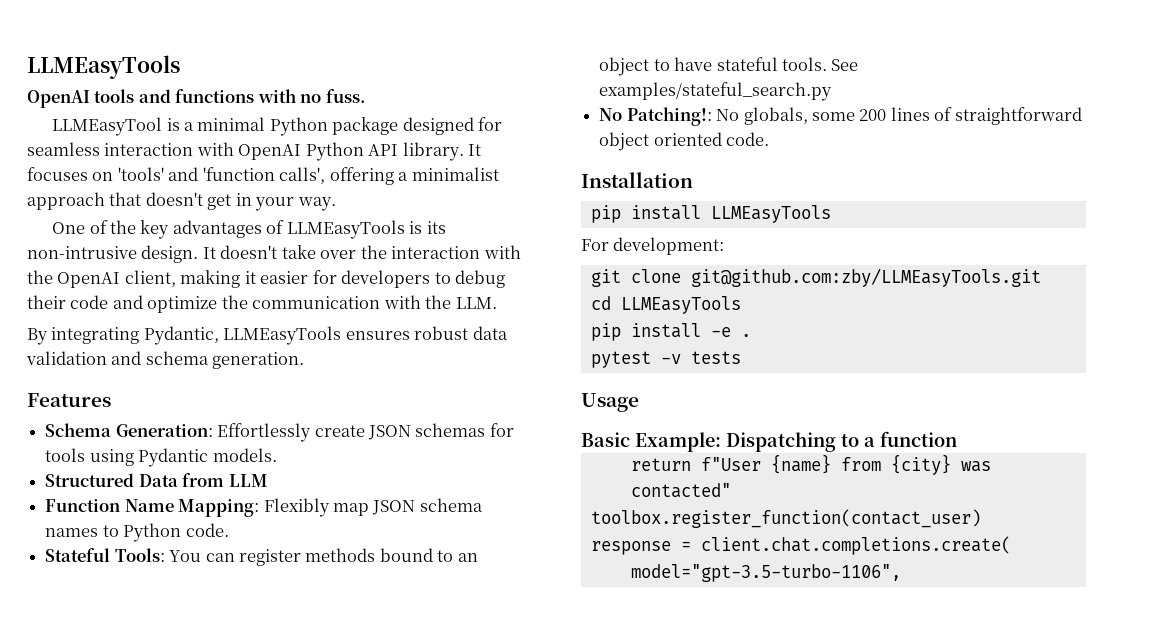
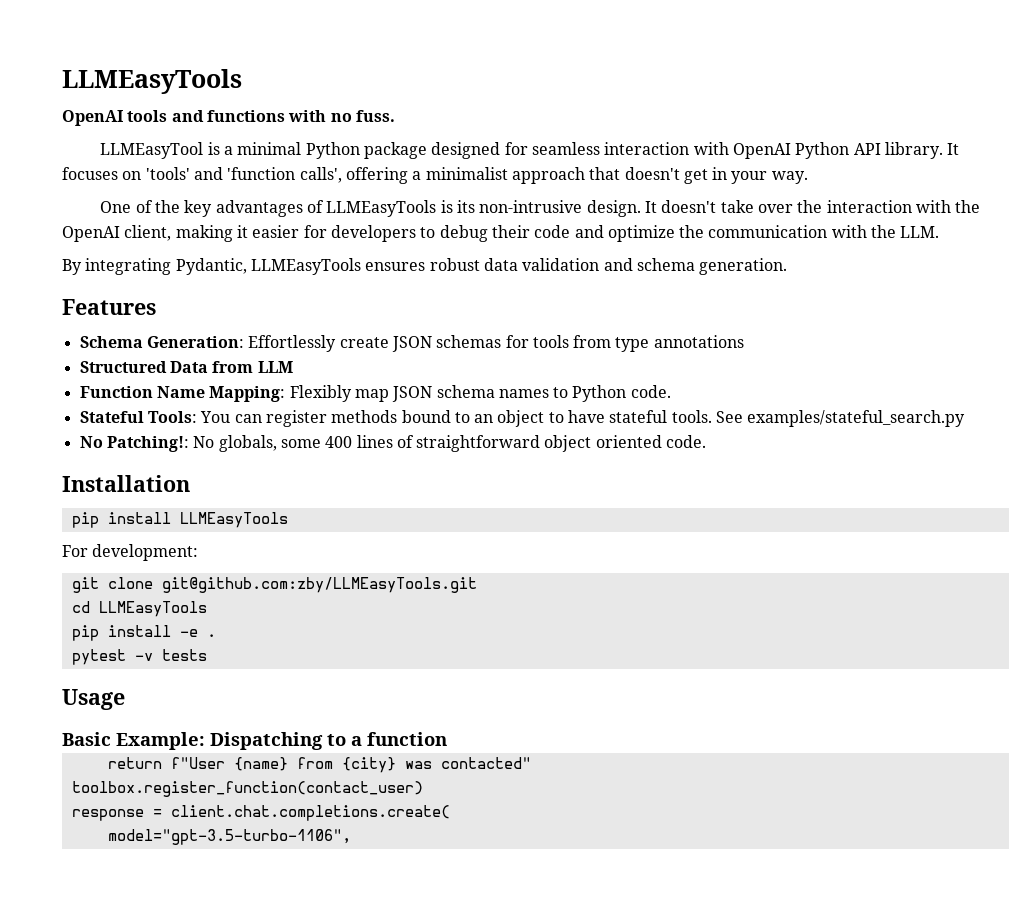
- Schema Generation: Effortlessly create JSON schemas for tools using Pydantic models.
+ Schema Generation: Effortlessly create JSON schemas for tools from type annotations
- No Patching!: No globals, some 200 lines of straightforward object oriented code.
+ No Patching!: No globals, some 400 lines of straightforward object oriented code.

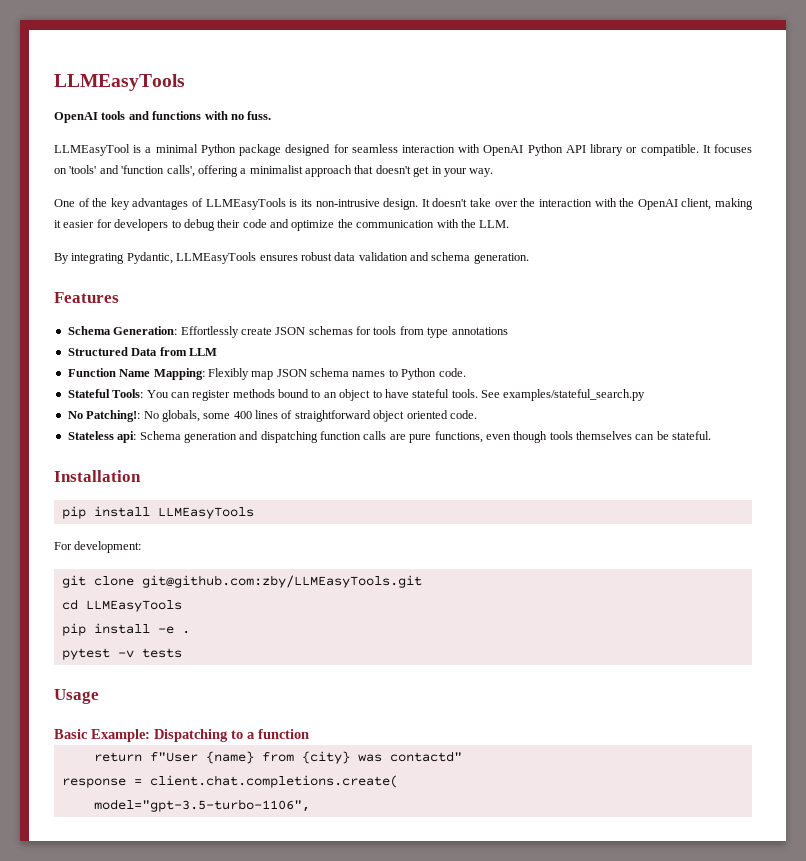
- LLMEasyTool is a minimal Python package designed for seamless interaction with OpenAI Python API library.
+ LLMEasyTool is a minimal Python package designed for seamless interaction with OpenAI Python API library or compatible.
+ Stateless api: Schema generation and dispatching function calls are pure functions, even though tools themselves can be stateful.
- return f"User {name} from {city} was contacted"
- toolbox.register_function(contact_user)
+ return f"User {name} from {city} was contactd"

